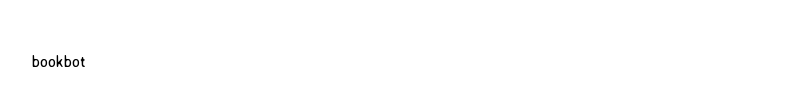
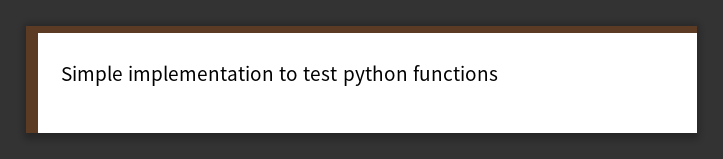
- bookbot
+ Simple implementation to test python functions

